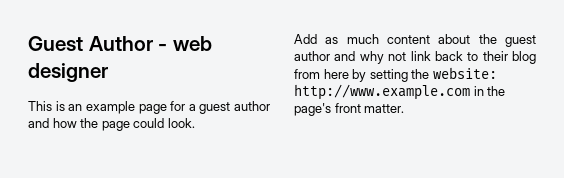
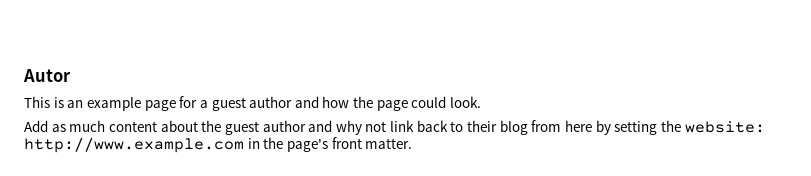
- Guest Author - web designer
+ Autor

